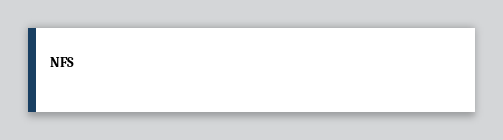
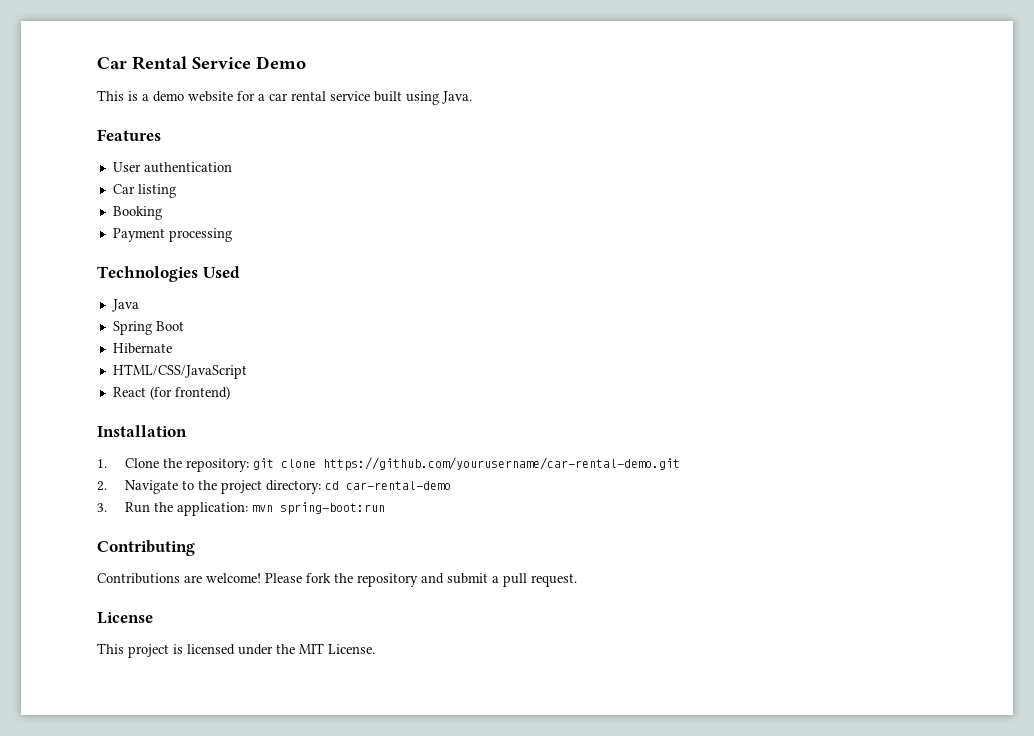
- NFS
+ Car Rental Service Demo
+ This is a demo website for a car rental service built using Java.
+ Features
+ User authentication
+ Car listing
+ Booking
+ Payment processing
+ Technologies Used
+ Java
+ Spring Boot
+ Hibernate
+ HTML/CSS/JavaScript
+ React (for frontend)
+ Installation
+ 1. Clone the repository: git clone https://github.com/yourusername/car-rental-demo.git
+ 2. Navigate to the project directory: cd car-rental-demo
+ 3. Run the application: mvn spring-boot:run
+ Contributing
+ Contributions are welcome! Please fork the repository and submit a pull request.
+ License
+ This project is licensed under the MIT License.

